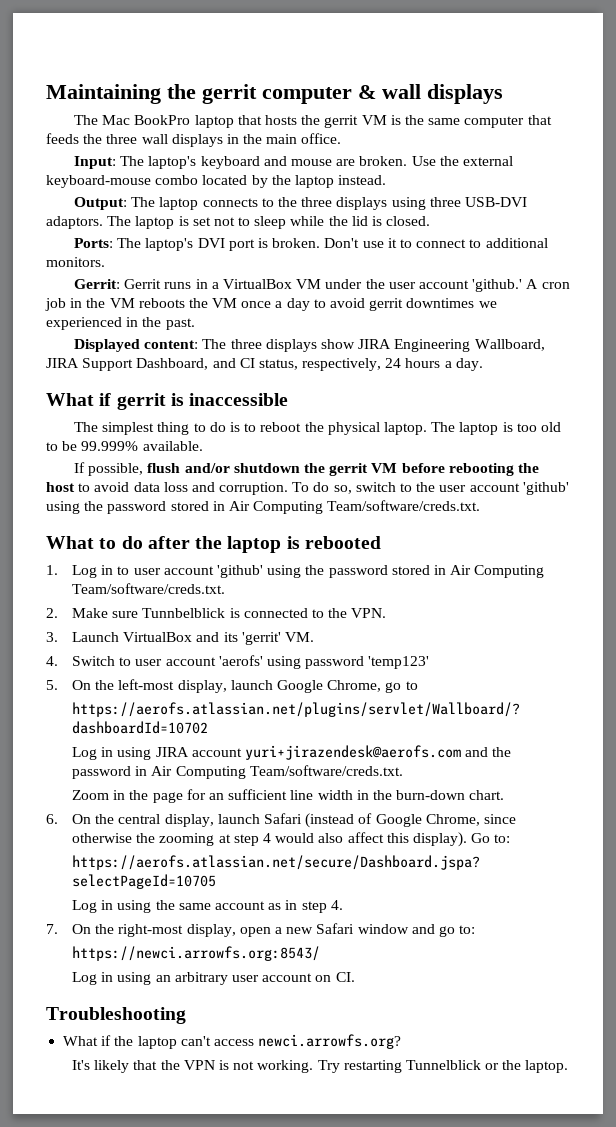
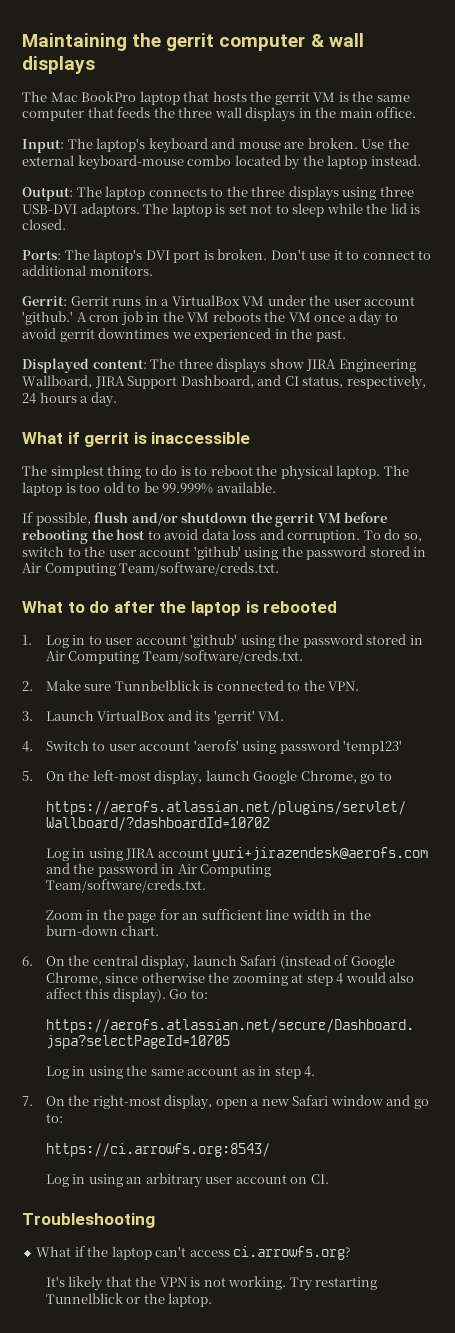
- https://newci.arrowfs.org:8543/
+ https://ci.arrowfs.org:8543/
- What if the laptop can't access newci.arrowfs.org?
+ What if the laptop can't access ci.arrowfs.org?

